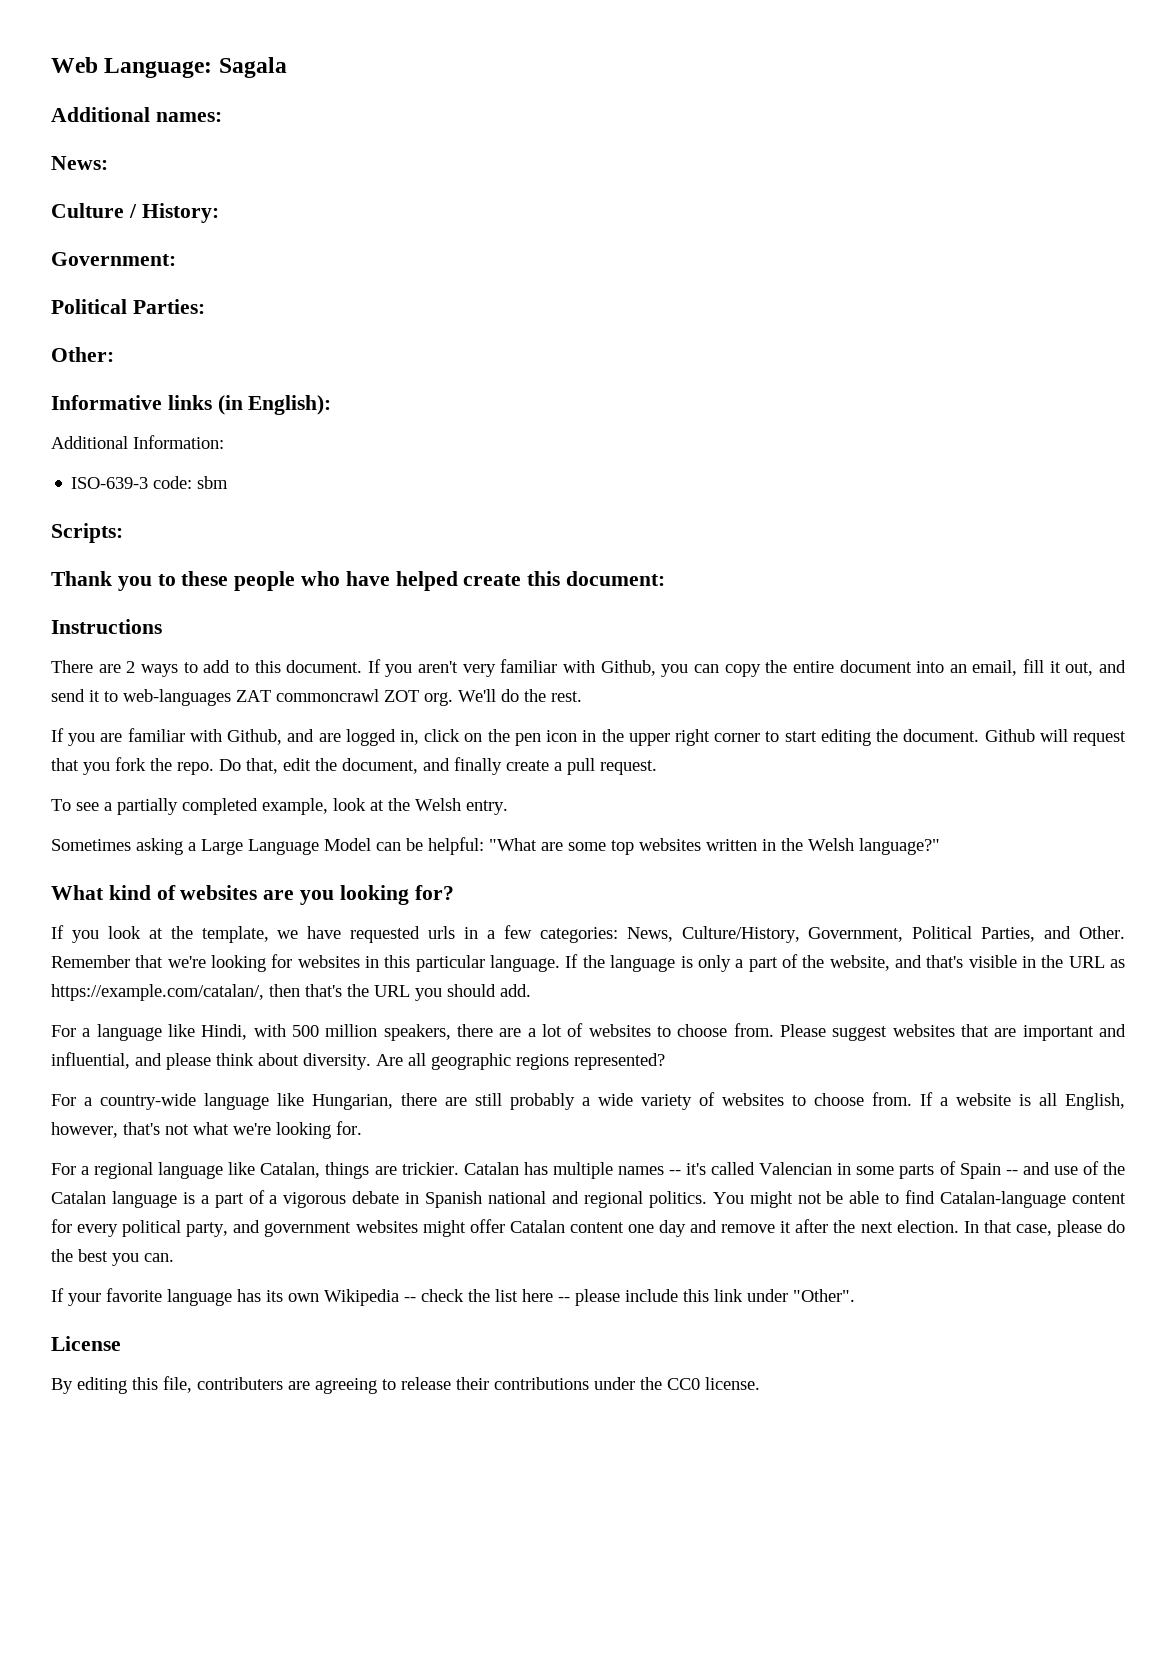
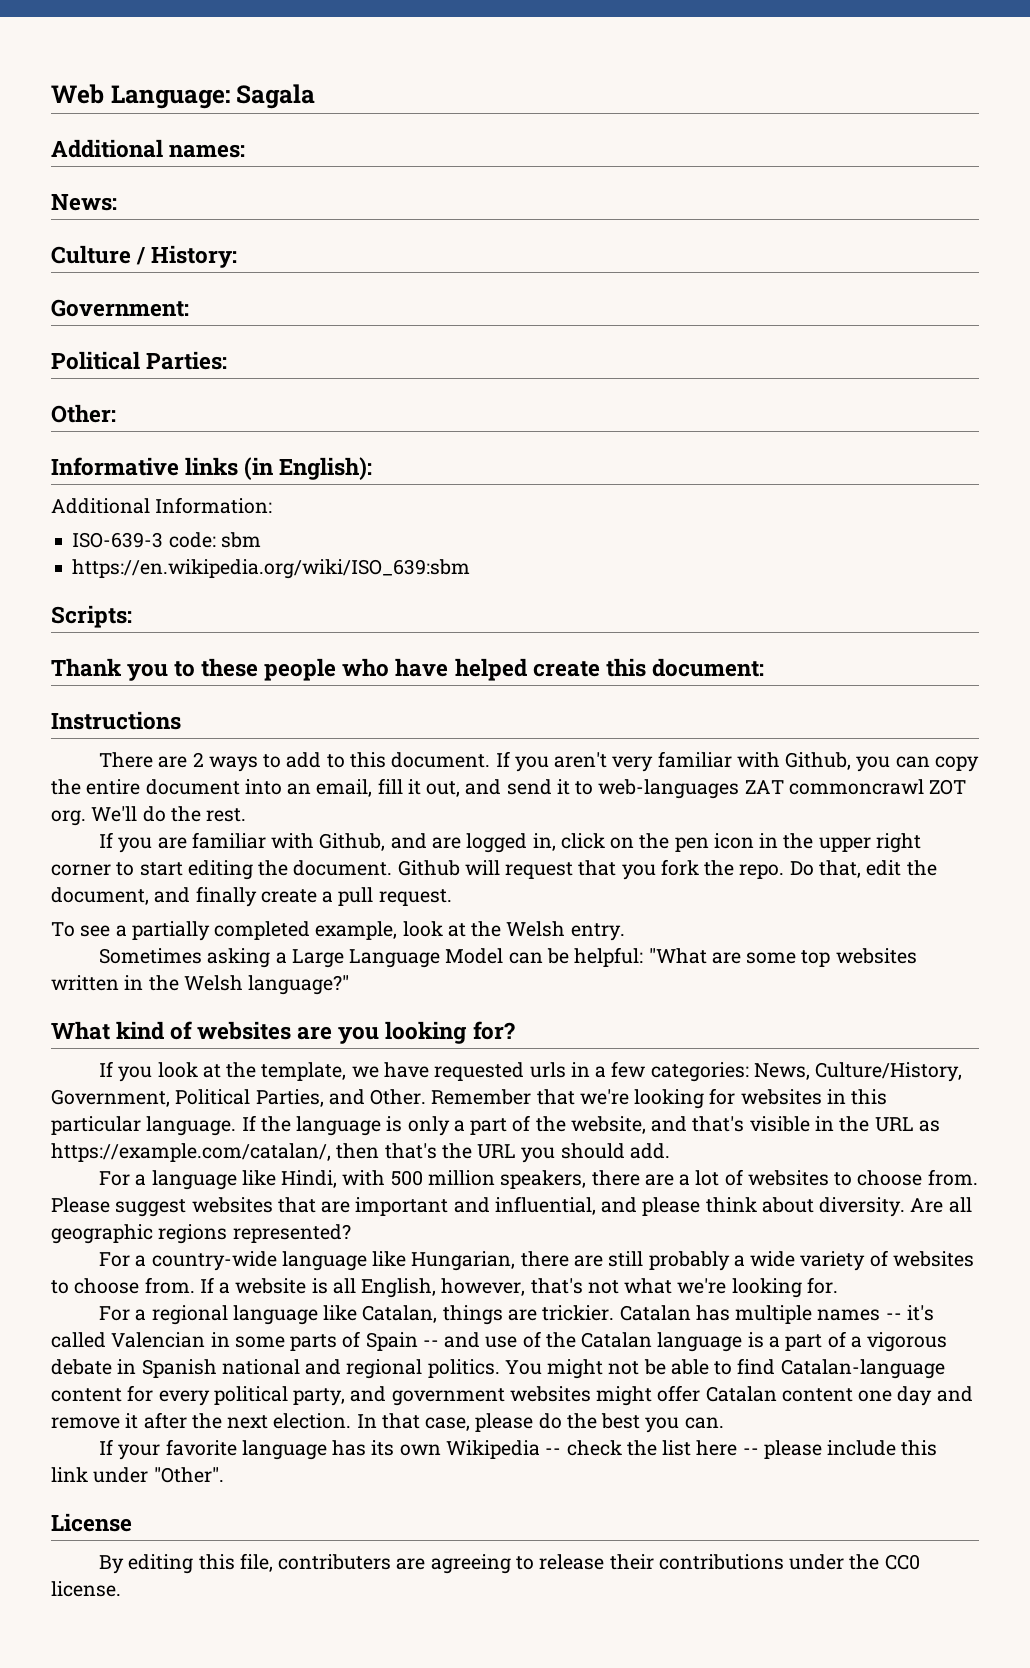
+ https://en.wikipedia.org/wiki/ISO_639:sbm

